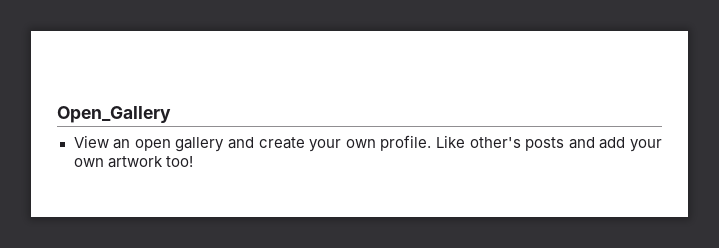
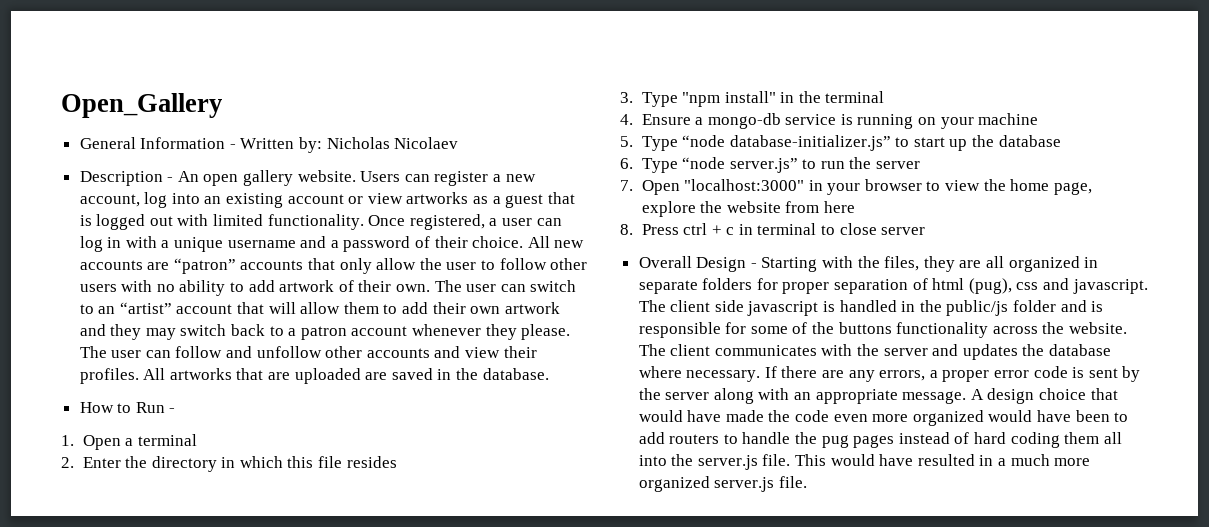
- View an open gallery and create your own profile. Like other's posts and add your own artwork too!
+ General Information - Written by: Nicholas Nicolaev
+ Description - An open gallery website. Users can register a new account, log into an existing account or view artworks as a guest that is logged out with limited functionality. Once registered, a user can log in with a unique username and a password of their choice. All new accounts are “patron” accounts that only allow the user to follow other users with no ability to add artwork of their own. The user can switch to an “artist” account that will allow them to add their own artwork and they may switch back to a patron account whenever they please. The user can follow and unfollow other accounts and view their profiles. All artworks that are uploaded are saved in the database.
+ How to Run -
+ 1. Open a terminal
+ 2. Enter the directory in which this file resides
+ 3. Type "npm install" in the terminal
+ 4. Ensure a mongo-db service is running on your machine
+ 5. Type “node database-initializer.js” to start up the database
+ 6. Type “node server.js” to run the server
+ 7. Open "localhost:3000" in your browser to view the home page, explore the website from here
+ 8. Press ctrl + c in terminal to close server
+ Overall Design - Starting with the files, they are all organized in separate folders for proper separation of html (pug), css and javascript. The client side javascript is handled in the public/js folder and is responsible for some of the buttons functionality across the website. The client communicates with the server and updates the database where necessary. If there are any errors, a proper error code is sent by the server along with an appropriate message. A design choice that would have made the code even more organized would have been to add routers to handle the pug pages instead of hard coding them all into the server.js file. This would have resulted in a much more organized server.js file.

